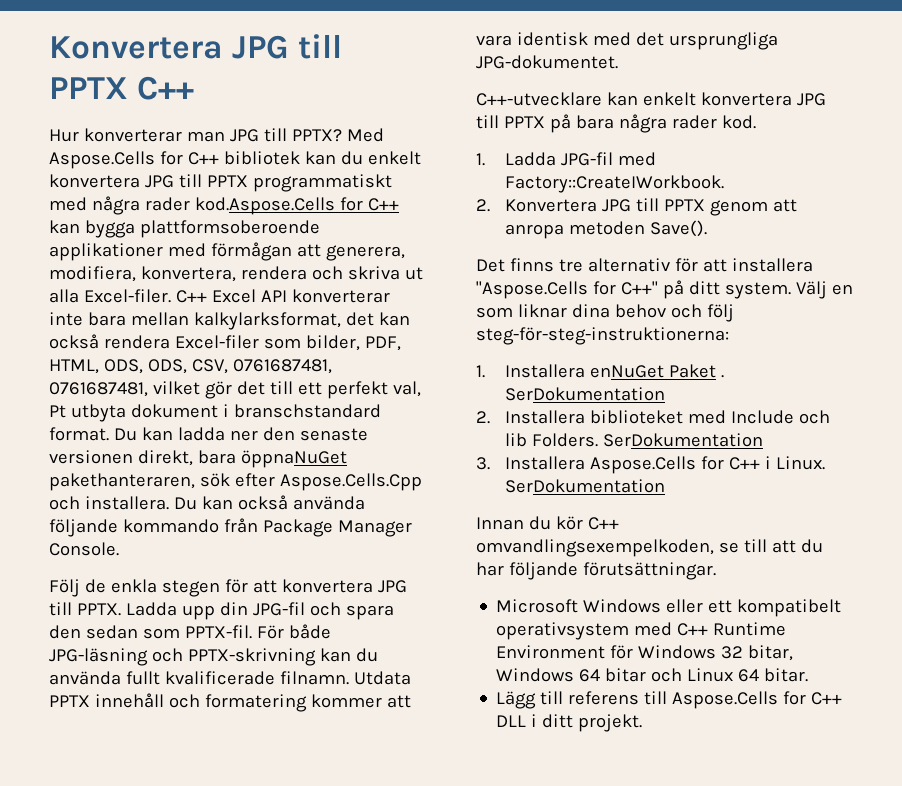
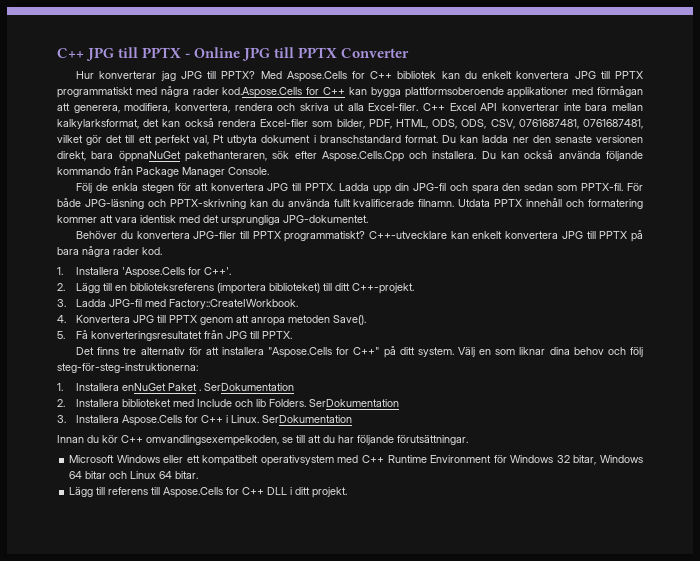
- Konvertera JPG till PPTX C++
+ C++ JPG till PPTX - Online JPG till PPTX Converter
- Hur konverterar man JPG till PPTX?
+ Hur konverterar jag JPG till PPTX?
+ Behöver du konvertera JPG-filer till PPTX programmatiskt?
- 1. Ladda JPG-fil med Factory::CreateIWorkbook.
+ 1. Installera 'Aspose.Cells for C++'.
+ 2. Lägg till en biblioteksreferens (importera biblioteket) till ditt C++-projekt.
+ 3. Ladda JPG-fil med Factory::CreateIWorkbook.
- 2. Konvertera JPG till PPTX genom att anropa metoden Save().
+ 4. Konvertera JPG till PPTX genom att anropa metoden Save().
+ 5. Få konverteringsresultatet från JPG till PPTX.

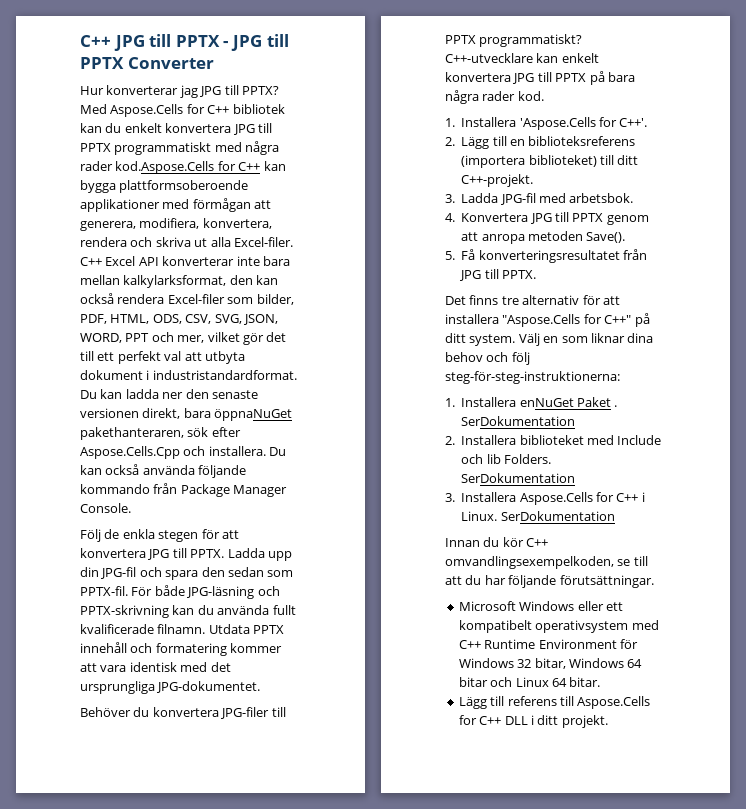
- C++ JPG till PPTX - Online JPG till PPTX Converter
+ C++ JPG till PPTX - JPG till PPTX Converter
- C++ Excel API konverterar inte bara mellan kalkylarksformat, det kan också rendera Excel-filer som bilder, PDF, HTML, ODS, ODS, CSV, 0761687481, 0761687481, vilket gör det till ett perfekt val, Pt utbyta dokument i branschstandard format.
+ C++ Excel API konverterar inte bara mellan kalkylarksformat, den kan också rendera Excel-filer som bilder, PDF, HTML, ODS, CSV, SVG, JSON, WORD, PPT och mer, vilket gör det till ett perfekt val att utbyta dokument i industristandardformat.
- 3. Ladda JPG-fil med Factory::CreateIWorkbook.
+ 3. Ladda JPG-fil med arbetsbok.

